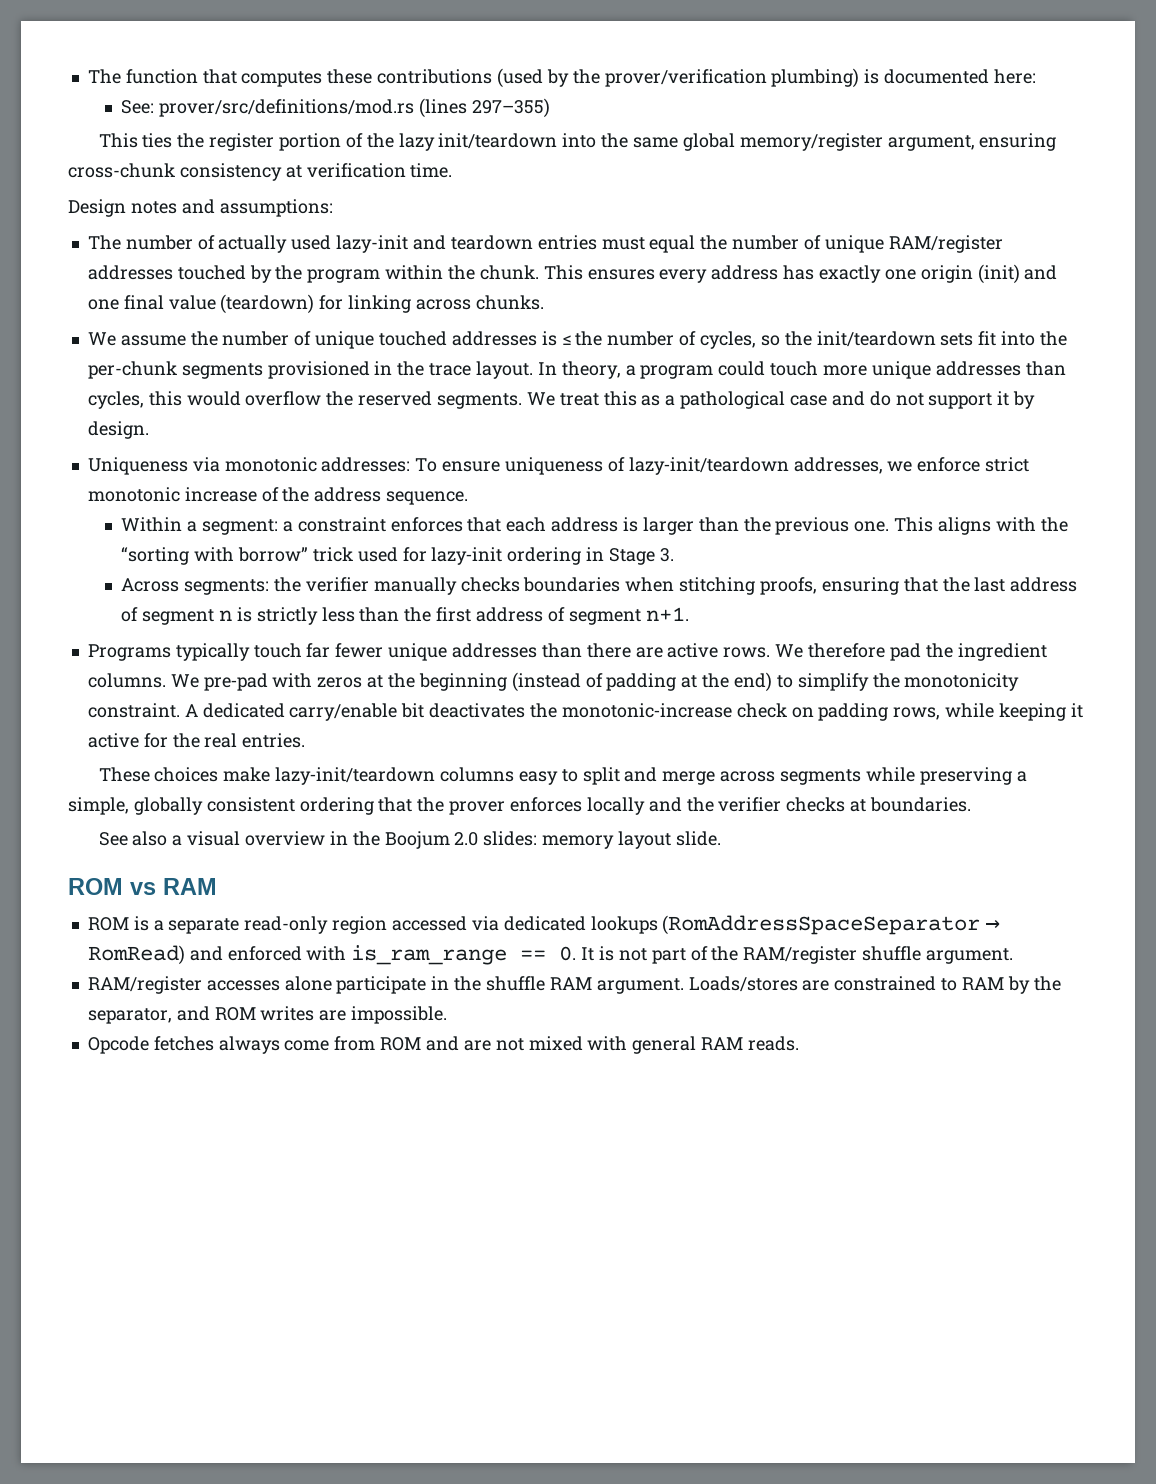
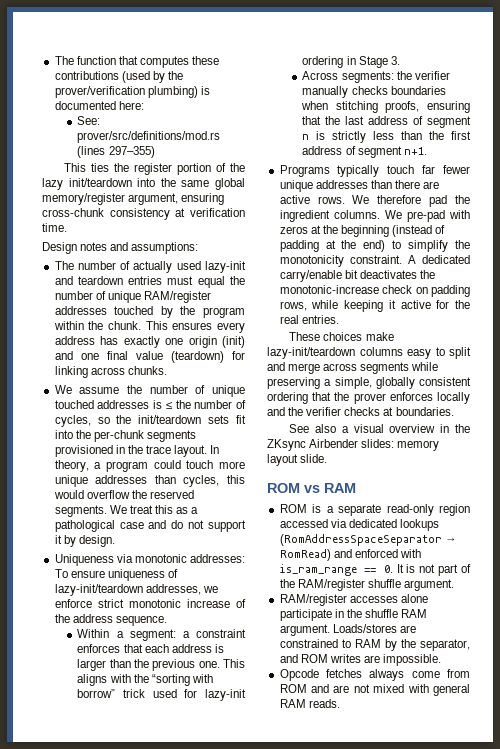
- See also a visual overview in the Boojum 2.0 slides: memory layout slide.
+ See also a visual overview in the ZKsync Airbender slides: memory layout slide.

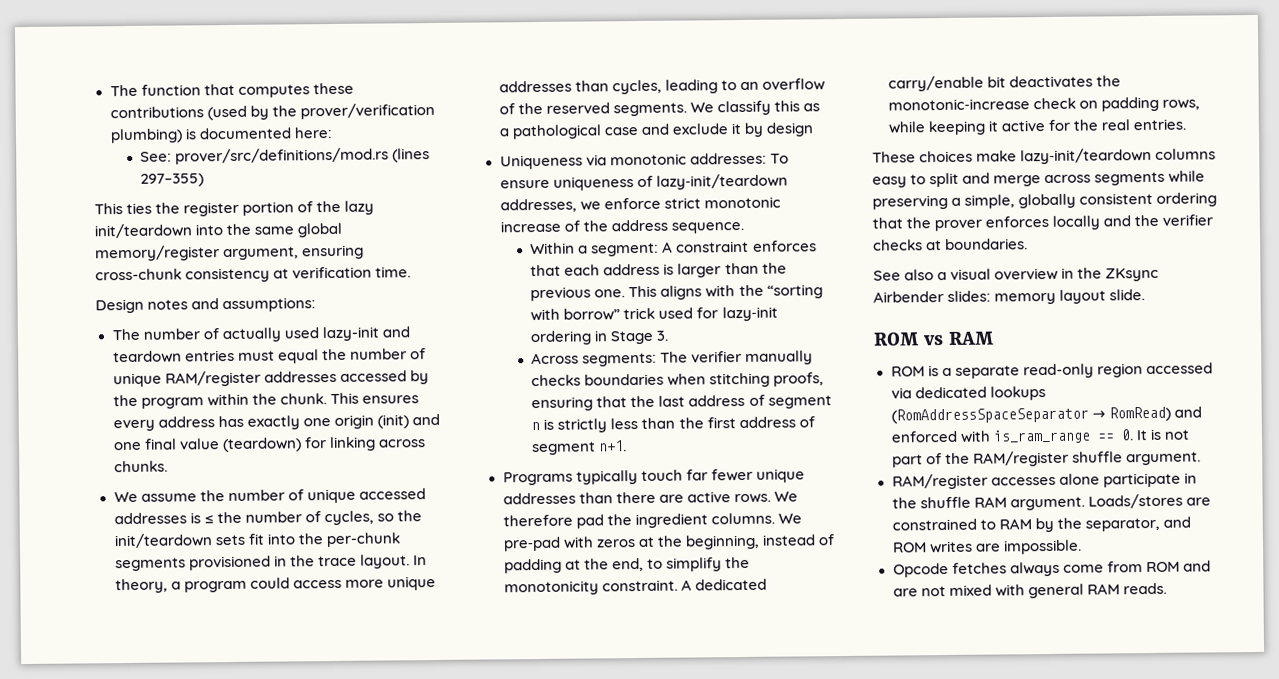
- The number of actually used lazy-init and teardown entries must equal the number of unique RAM/register addresses touched by the program within the chunk.
+ The number of actually used lazy-init and teardown entries must equal the number of unique RAM/register addresses accessed by the program within the chunk.
- We assume the number of unique touched addresses is ≤ the number of cycles, so the init/teardown sets fit into the per-chunk segments provisioned in the trace layout.
+ We assume the number of unique accessed addresses is ≤ the number of cycles, so the init/teardown sets fit into the per-chunk segments provisioned in the trace layout.
- In theory, a program could touch more unique addresses than cycles, this would overflow the reserved segments.
+ In theory, a program could access more unique addresses than cycles, leading to an overflow of the reserved segments.
- We treat this as a pathological case and do not support it by design.
+ We classify this as a pathological case and exclude it by design
- Within a segment: a constraint enforces that each address is larger than the previous one.
+ Within a segment: A constraint enforces that each address is larger than the previous one.
- Across segments: the verifier manually checks boundaries when stitching proofs, ensuring that the last address of segment n is strictly less than the first address of segment n+1.
+ Across segments: The verifier manually checks boundaries when stitching proofs, ensuring that the last address of segment n is strictly less than the first address of segment n+1.
- We pre‑pad with zeros at the beginning (instead of padding at the end) to simplify the monotonicity constraint.
+ We pre‑pad with zeros at the beginning, instead of padding at the end, to simplify the monotonicity constraint.

